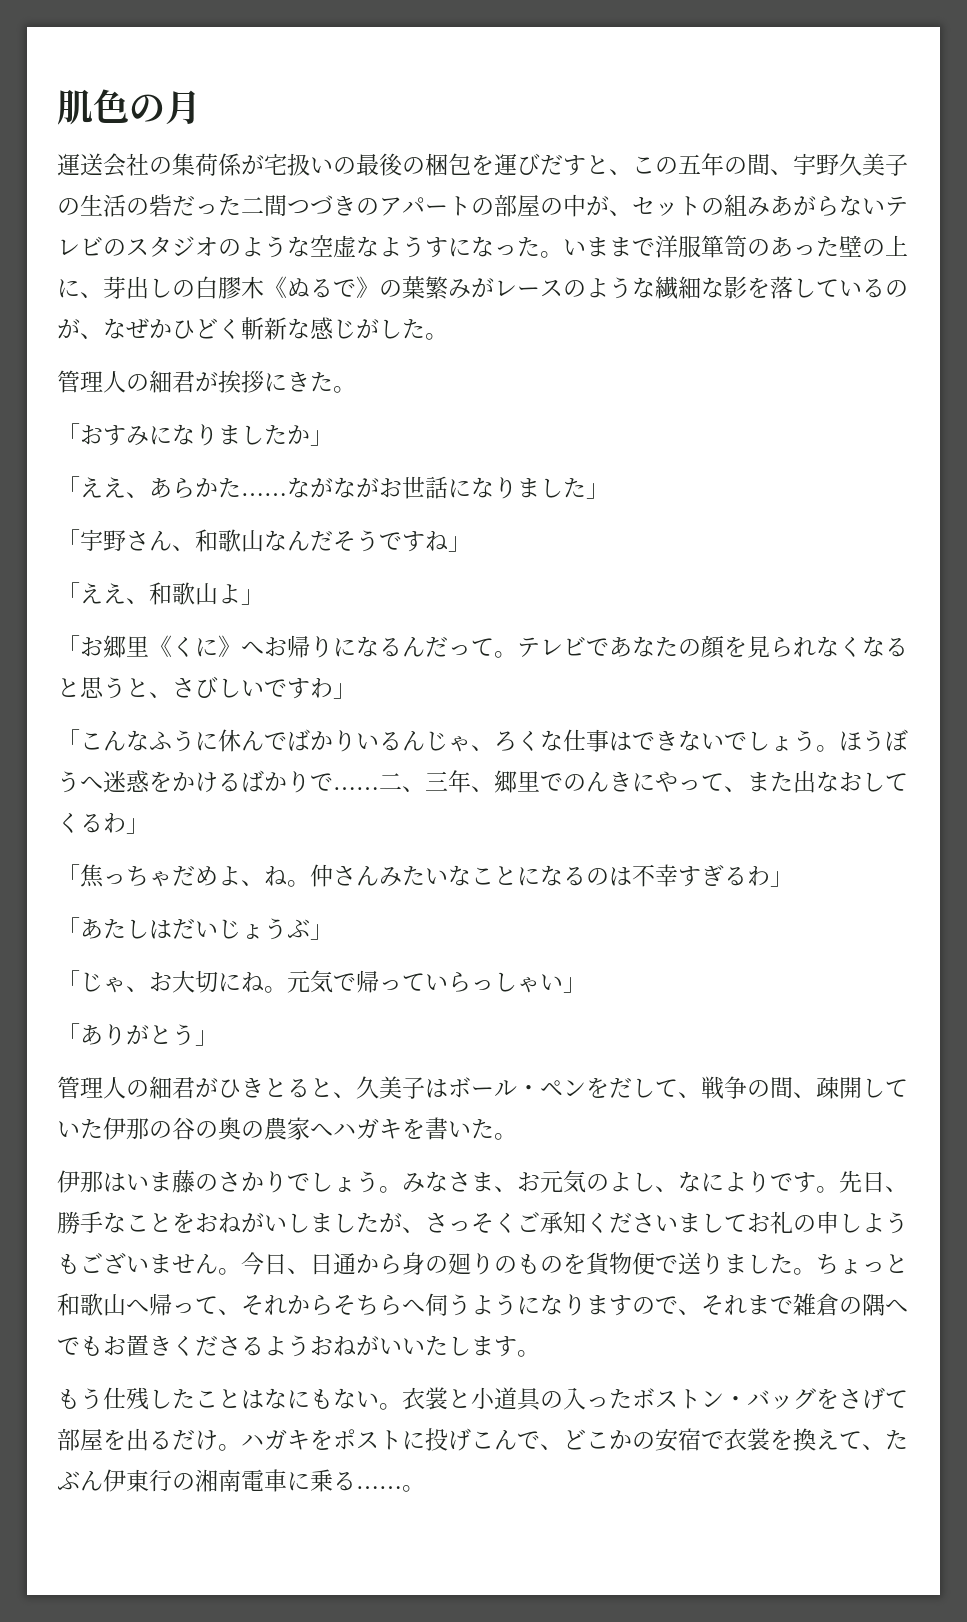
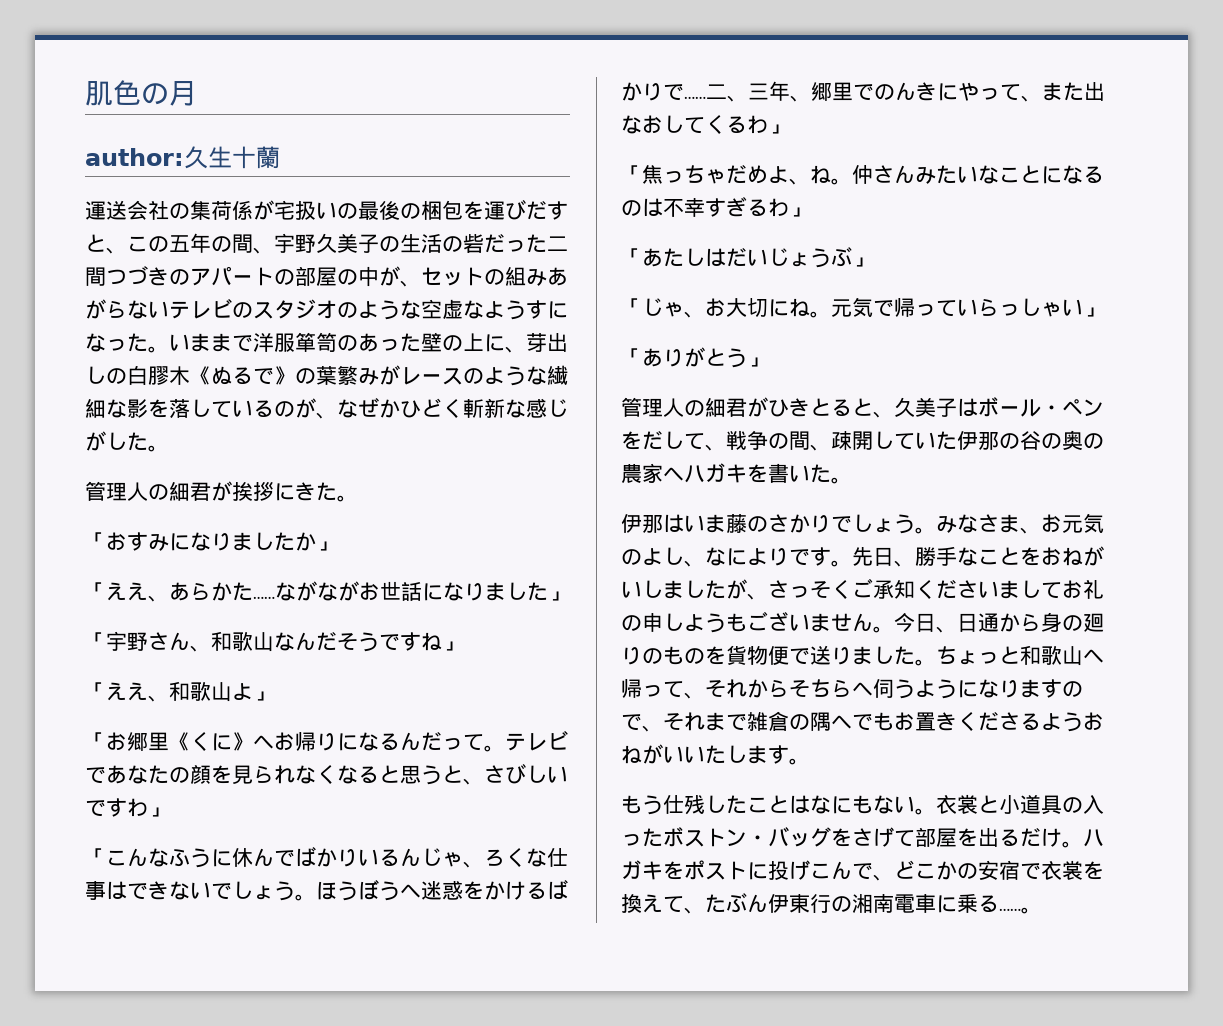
+ author:久生十蘭

